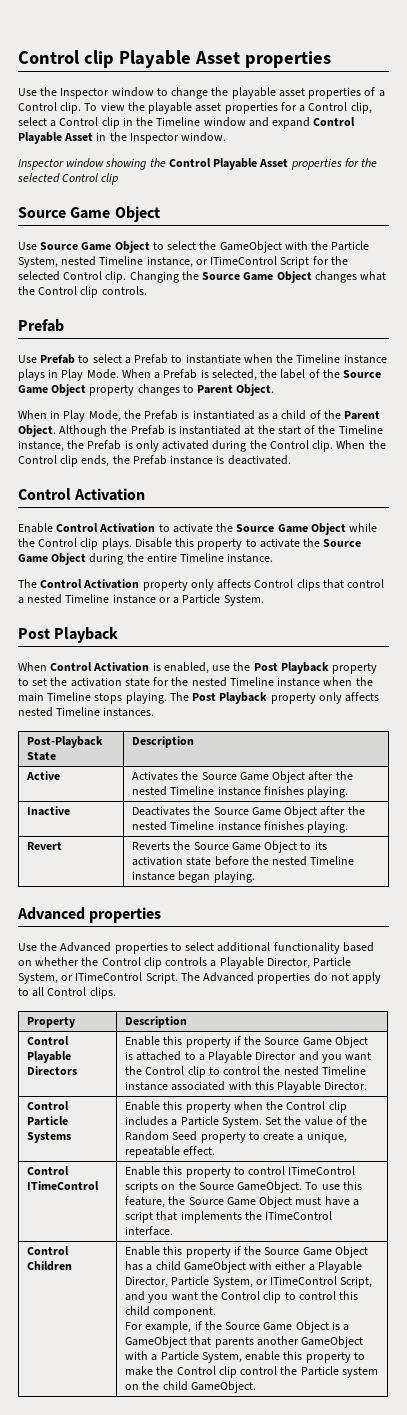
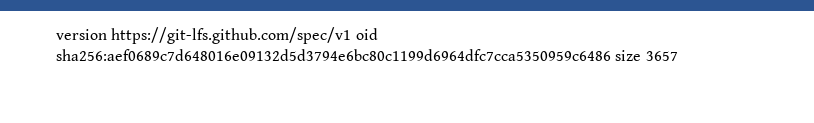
- Control clip Playable Asset properties
- Use the Inspector window to change the playable asset properties of a Control clip. To view the playable asset properties for a Control clip, select a Control clip in the Timeline window and expand Control Playable Asset in the Inspector window.
- Inspector window showing the Control Playable Asset properties for the selected Control clip
- Source Game Object
- Use Source Game Object to select the GameObject with the Particle System, nested Timeline instance, or ITimeControl Script for the selected Control clip. Changing the Source Game Object changes what the Control clip controls.
- Prefab
- Use Prefab to select a Prefab to instantiate when the Timeline instance plays in Play Mode. When a Prefab is selected, the label of the Source Game Object property changes to Parent Object.
- When in Play Mode, the Prefab is instantiated as a child of the Parent Object. Although the Prefab is instantiated at the start of the Timeline instance, the Prefab is only activated during the Control clip. When the Control clip ends, the Prefab instance is deactivated.
- Control Activation
- Enable Control Activation to activate the Source Game Object while the Control clip plays. Disable this property to activate the Source Game Object during the entire Timeline instance.
- The Control Activation property only affects Control clips that control a nested Timeline instance or a Particle System.
- Post Playback
- When Control Activation is enabled, use the Post Playback property to set the activation state for the nested Timeline instance when the main Timeline stops playing. The Post Playback property only affects nested Timeline instances.
- Post-Playback State | Description
- Active | Activates the Source Game Object after the nested Timeline instance finishes playing.
- Inactive | Deactivates the Source Game Object after the nested Timeline instance finishes playing.
- Revert | Reverts the Source Game Object to its activation state before the nested Timeline instance began playing.
- Advanced properties
- Use the Advanced properties to select additional functionality based on whether the Control clip controls a Playable Director, Particle System, or ITimeControl Script. The Advanced properties do not apply to all Control clips.
- Property | Description
- Control Playable Directors | Enable this property if the Source Game Object is attached to a Playable Director and you want the Control clip to control the nested Timeline instance associated with this Playable Director.
- Control Particle Systems | Enable this property when the Control clip includes a Particle System. Set the value of the Random Seed property to create a unique, repeatable effect.
- Control ITimeControl | Enable this property to control ITimeControl scripts on the Source GameObject. To use this feature, the Source Game Object must have a script that implements the ITimeControl interface.
- Control Children | Enable this property if the Source Game Object has a child GameObject with either a Playable Director, Particle System, or ITimeControl Script, and you want the Control clip to control this child component.
- For example, if the Source Game Object is a GameObject that parents another GameObject with a Particle System, enable this property to make the Control clip control the Particle system on the child GameObject.
+ version https://git-lfs.github.com/spec/v1 oid sha256:aef0689c7d648016e09132d5d3794e6bc80c1199d6964dfc7cca5350959c6486 size 3657

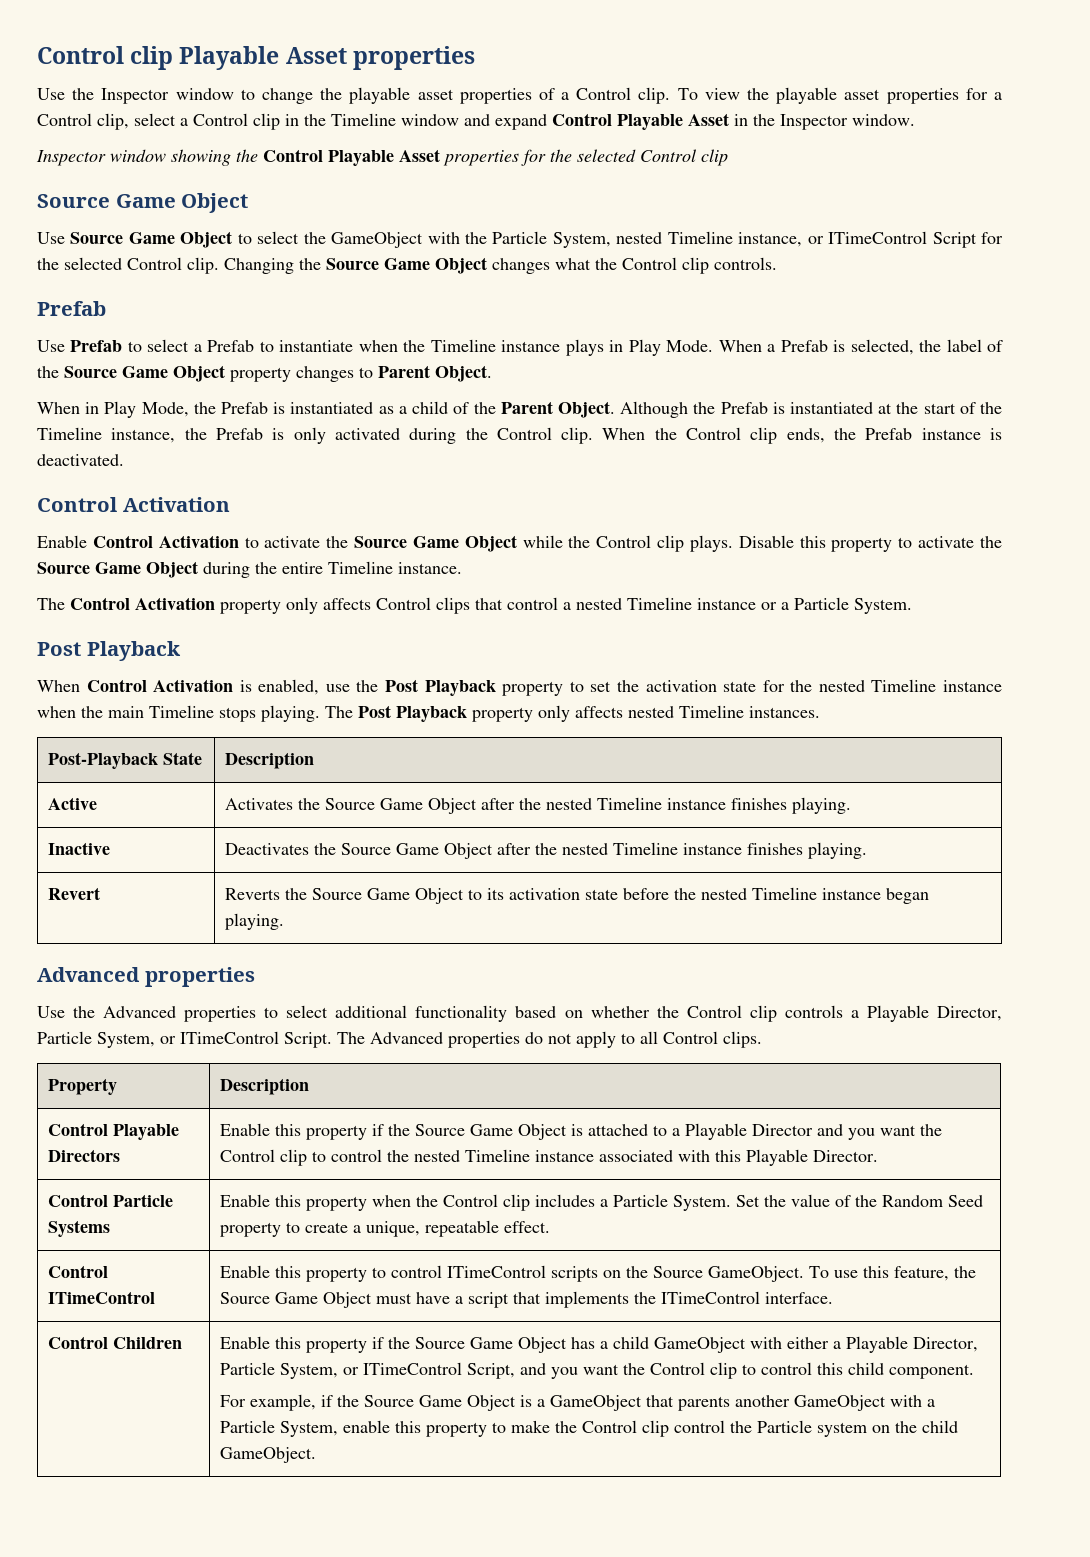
- version https://git-lfs.github.com/spec/v1 oid sha256:aef0689c7d648016e09132d5d3794e6bc80c1199d6964dfc7cca5350959c6486 size 3657
+ Control clip Playable Asset properties
+ Use the Inspector window to change the playable asset properties of a Control clip. To view the playable asset properties for a Control clip, select a Control clip in the Timeline window and expand Control Playable Asset in the Inspector window.
+ Inspector window showing the Control Playable Asset properties for the selected Control clip
+ Source Game Object
+ Use Source Game Object to select the GameObject with the Particle System, nested Timeline instance, or ITimeControl Script for the selected Control clip. Changing the Source Game Object changes what the Control clip controls.
+ Prefab
+ Use Prefab to select a Prefab to instantiate when the Timeline instance plays in Play Mode. When a Prefab is selected, the label of the Source Game Object property changes to Parent Object.
+ When in Play Mode, the Prefab is instantiated as a child of the Parent Object. Although the Prefab is instantiated at the start of the Timeline instance, the Prefab is only activated during the Control clip. When the Control clip ends, the Prefab instance is deactivated.
+ Control Activation
+ Enable Control Activation to activate the Source Game Object while the Control clip plays. Disable this property to activate the Source Game Object during the entire Timeline instance.
+ The Control Activation property only affects Control clips that control a nested Timeline instance or a Particle System.
+ Post Playback
+ When Control Activation is enabled, use the Post Playback property to set the activation state for the nested Timeline instance when the main Timeline stops playing. The Post Playback property only affects nested Timeline instances.
+ Post-Playback State | Description
+ Active | Activates the Source Game Object after the nested Timeline instance finishes playing.
+ Inactive | Deactivates the Source Game Object after the nested Timeline instance finishes playing.
+ Revert | Reverts the Source Game Object to its activation state before the nested Timeline instance began playing.
+ Advanced properties
+ Use the Advanced properties to select additional functionality based on whether the Control clip controls a Playable Director, Particle System, or ITimeControl Script. The Advanced properties do not apply to all Control clips.
+ Property | Description
+ Control Playable Directors | Enable this property if the Source Game Object is attached to a Playable Director and you want the Control clip to control the nested Timeline instance associated with this Playable Director.
+ Control Particle Systems | Enable this property when the Control clip includes a Particle System. Set the value of the Random Seed property to create a unique, repeatable effect.
+ Control ITimeControl | Enable this property to control ITimeControl scripts on the Source GameObject. To use this feature, the Source Game Object must have a script that implements the ITimeControl interface.
+ Control Children | Enable this property if the Source Game Object has a child GameObject with either a Playable Director, Particle System, or ITimeControl Script, and you want the Control clip to control this child component.
+ For example, if the Source Game Object is a GameObject that parents another GameObject with a Particle System, enable this property to make the Control clip control the Particle system on the child GameObject.

